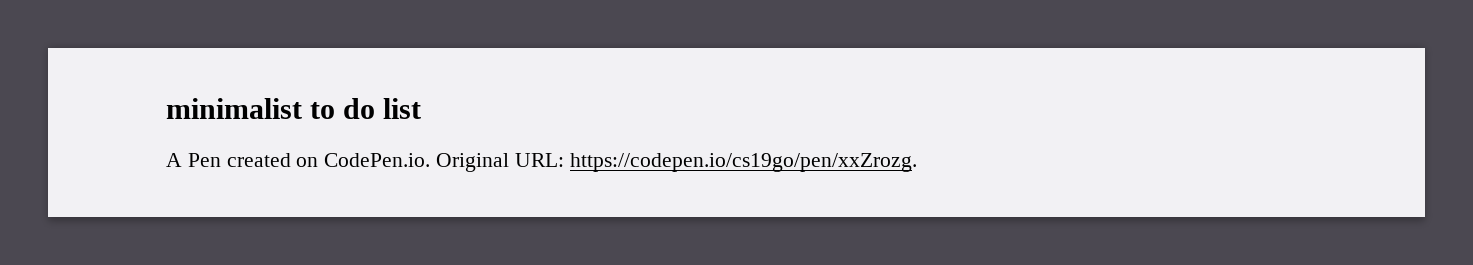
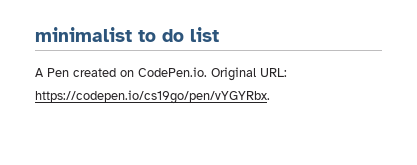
- A Pen created on CodePen.io. Original URL: https://codepen.io/cs19go/pen/xxZrozg.
+ A Pen created on CodePen.io. Original URL: https://codepen.io/cs19go/pen/vYGYRbx.

